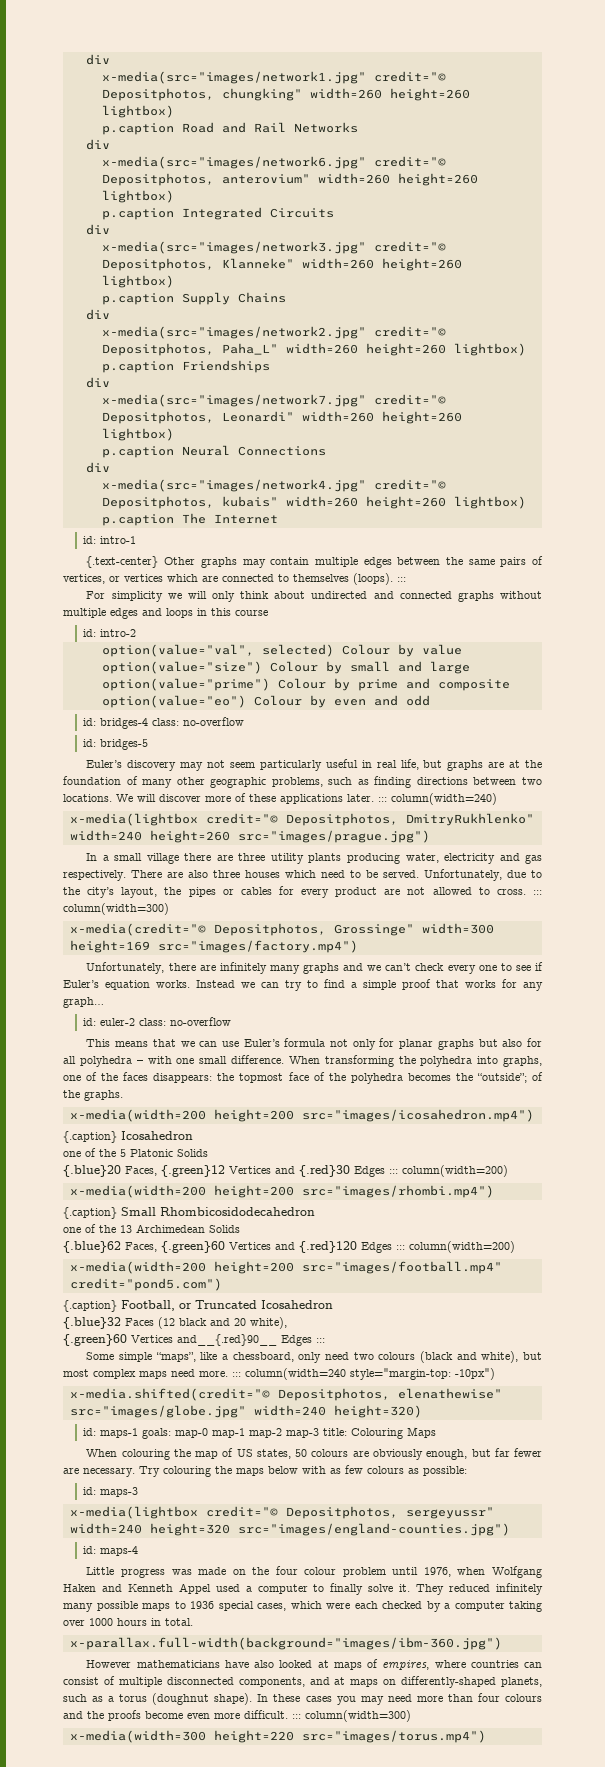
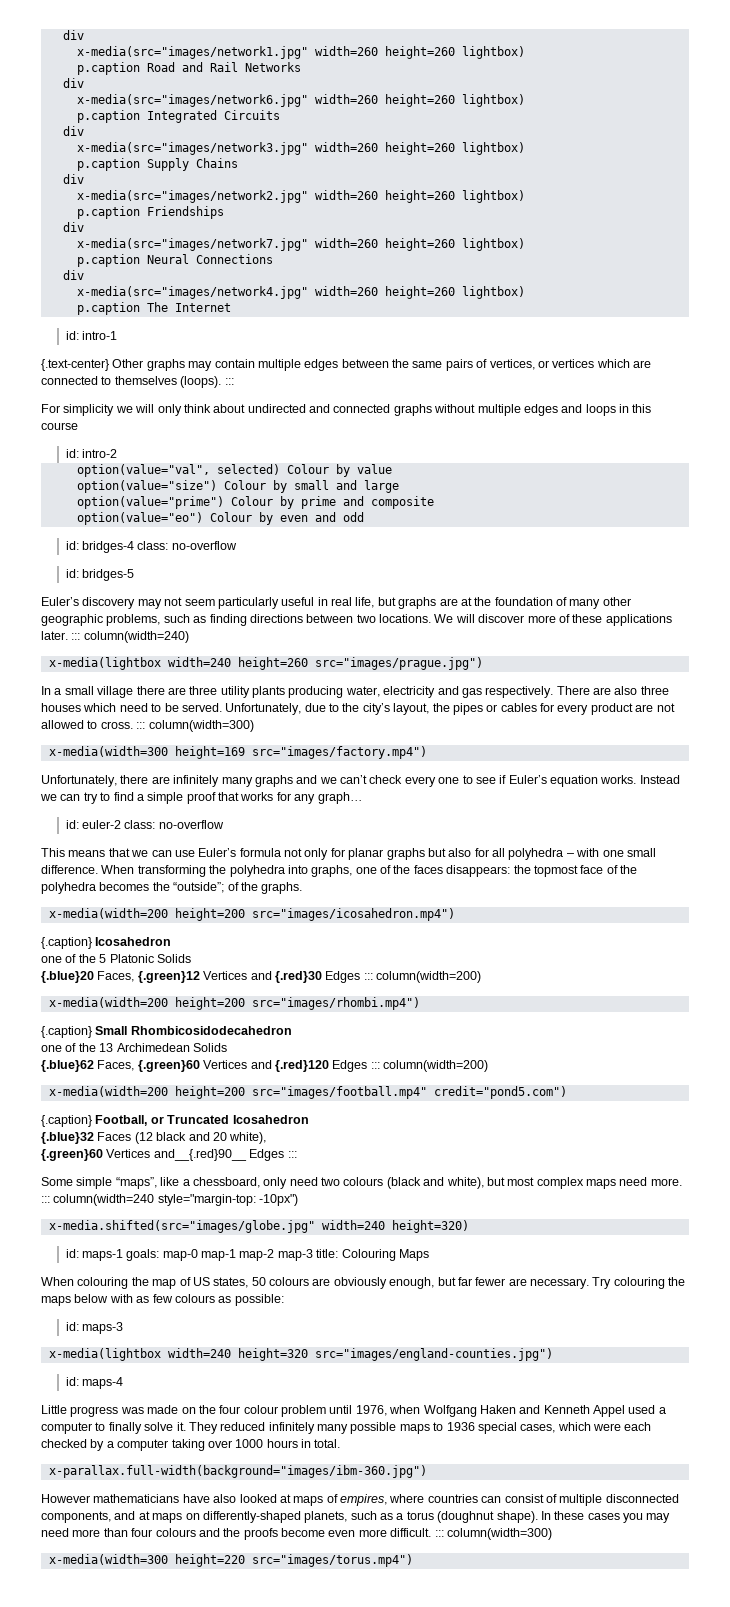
- x-media(src="images/network1.jpg" credit="© Depositphotos, chungking" width=260 height=260 lightbox)
+ x-media(src="images/network1.jpg" width=260 height=260 lightbox)
- x-media(src="images/network6.jpg" credit="© Depositphotos, anterovium" width=260 height=260 lightbox)
+ x-media(src="images/network6.jpg" width=260 height=260 lightbox)
- x-media(src="images/network3.jpg" credit="© Depositphotos, Klanneke" width=260 height=260 lightbox)
+ x-media(src="images/network3.jpg" width=260 height=260 lightbox)
- x-media(src="images/network2.jpg" credit="© Depositphotos, Paha_L" width=260 height=260 lightbox)
+ x-media(src="images/network2.jpg" width=260 height=260 lightbox)
- x-media(src="images/network7.jpg" credit="© Depositphotos, Leonardi" width=260 height=260 lightbox)
+ x-media(src="images/network7.jpg" width=260 height=260 lightbox)
- x-media(src="images/network4.jpg" credit="© Depositphotos, kubais" width=260 height=260 lightbox)
+ x-media(src="images/network4.jpg" width=260 height=260 lightbox)
- x-media(lightbox credit="© Depositphotos, DmitryRukhlenko" width=240 height=260 src="images/prague.jpg")
+ x-media(lightbox width=240 height=260 src="images/prague.jpg")
- x-media(credit="© Depositphotos, Grossinge" width=300 height=169 src="images/factory.mp4")
+ x-media(width=300 height=169 src="images/factory.mp4")
- x-media.shifted(credit="© Depositphotos, elenathewise" src="images/globe.jpg" width=240 height=320)
+ x-media.shifted(src="images/globe.jpg" width=240 height=320)
- x-media(lightbox credit="© Depositphotos, sergeyussr" width=240 height=320 src="images/england-counties.jpg")
+ x-media(lightbox width=240 height=320 src="images/england-counties.jpg")

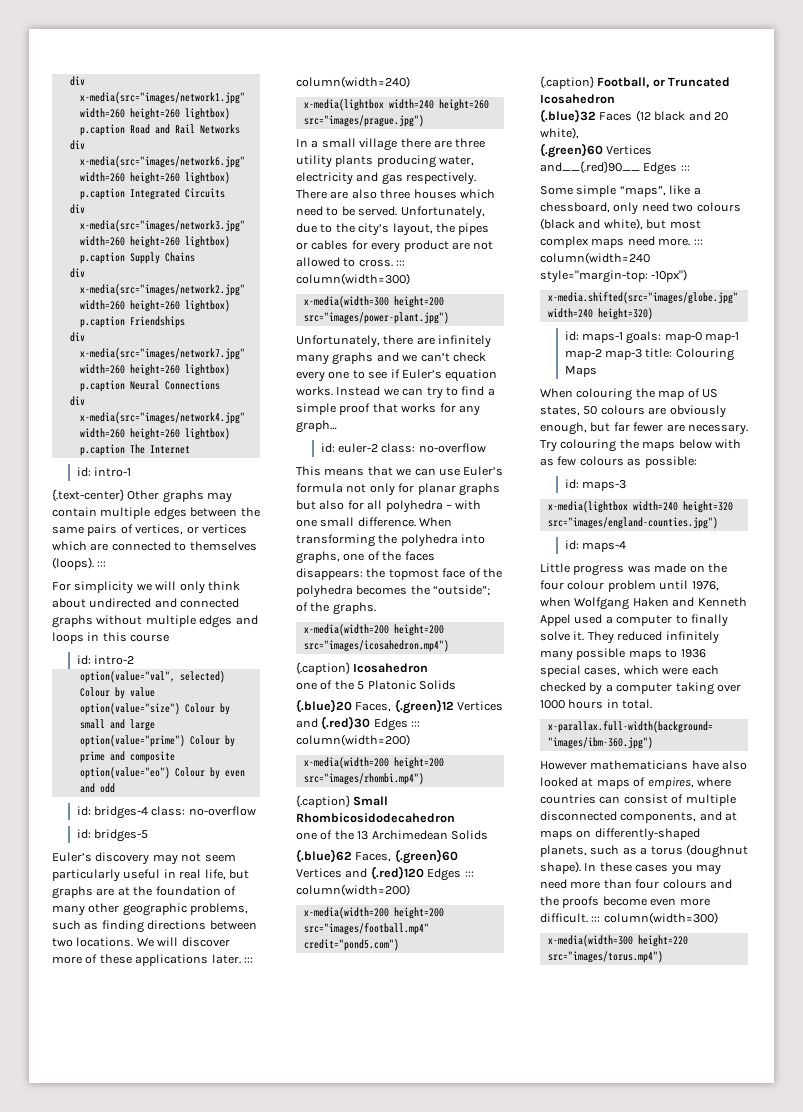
- x-media(width=300 height=169 src="images/factory.mp4")
+ x-media(width=300 height=200 src="images/power-plant.jpg")

